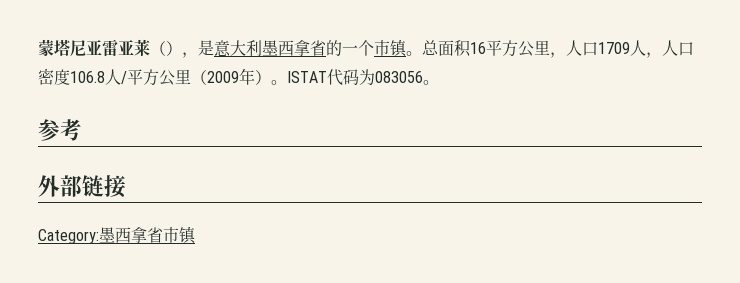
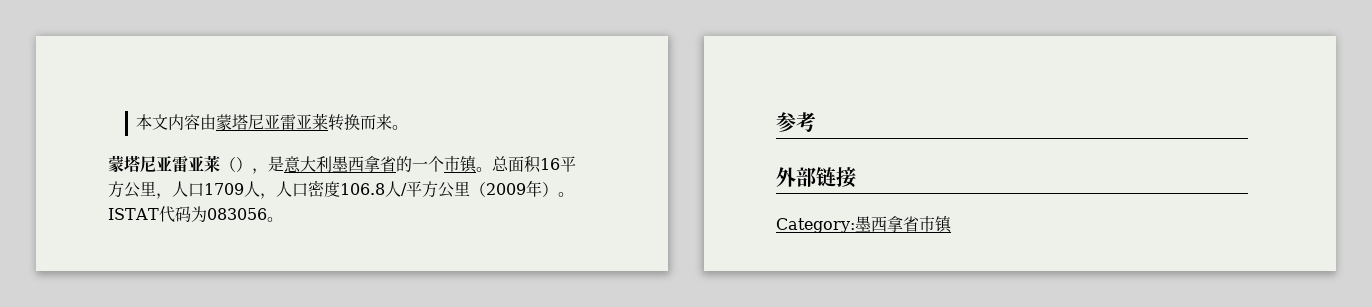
+ 本文内容由蒙塔尼亚雷亚莱转换而来。

